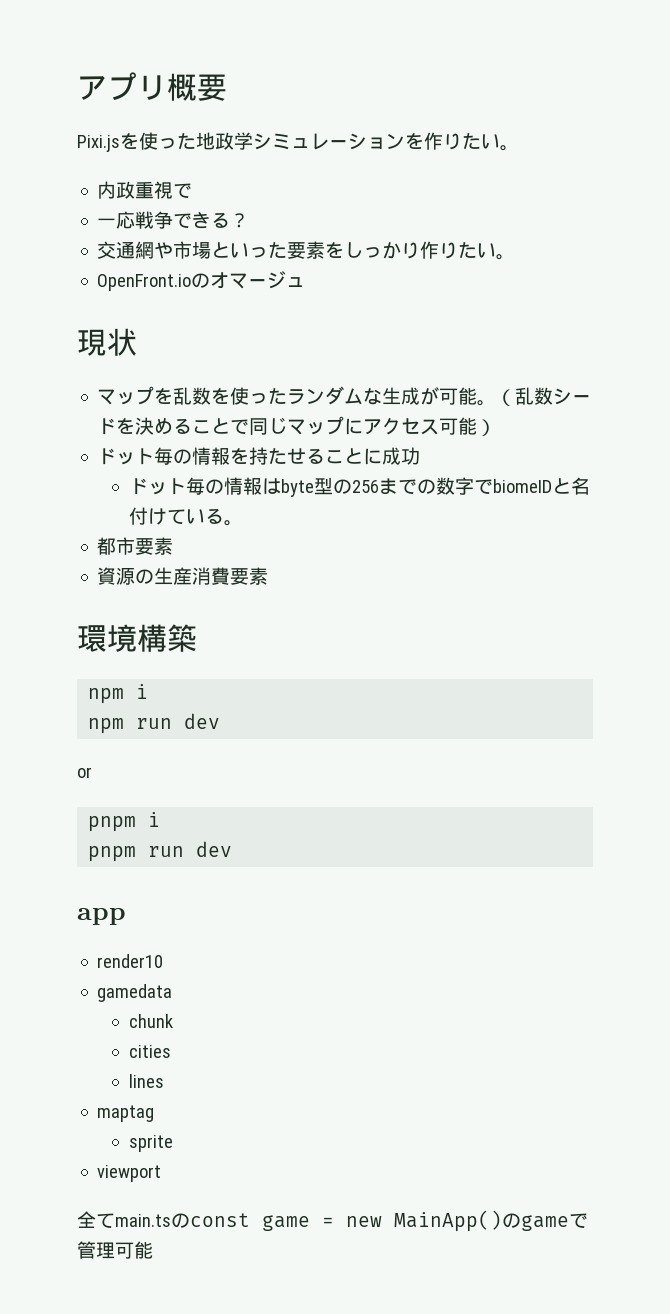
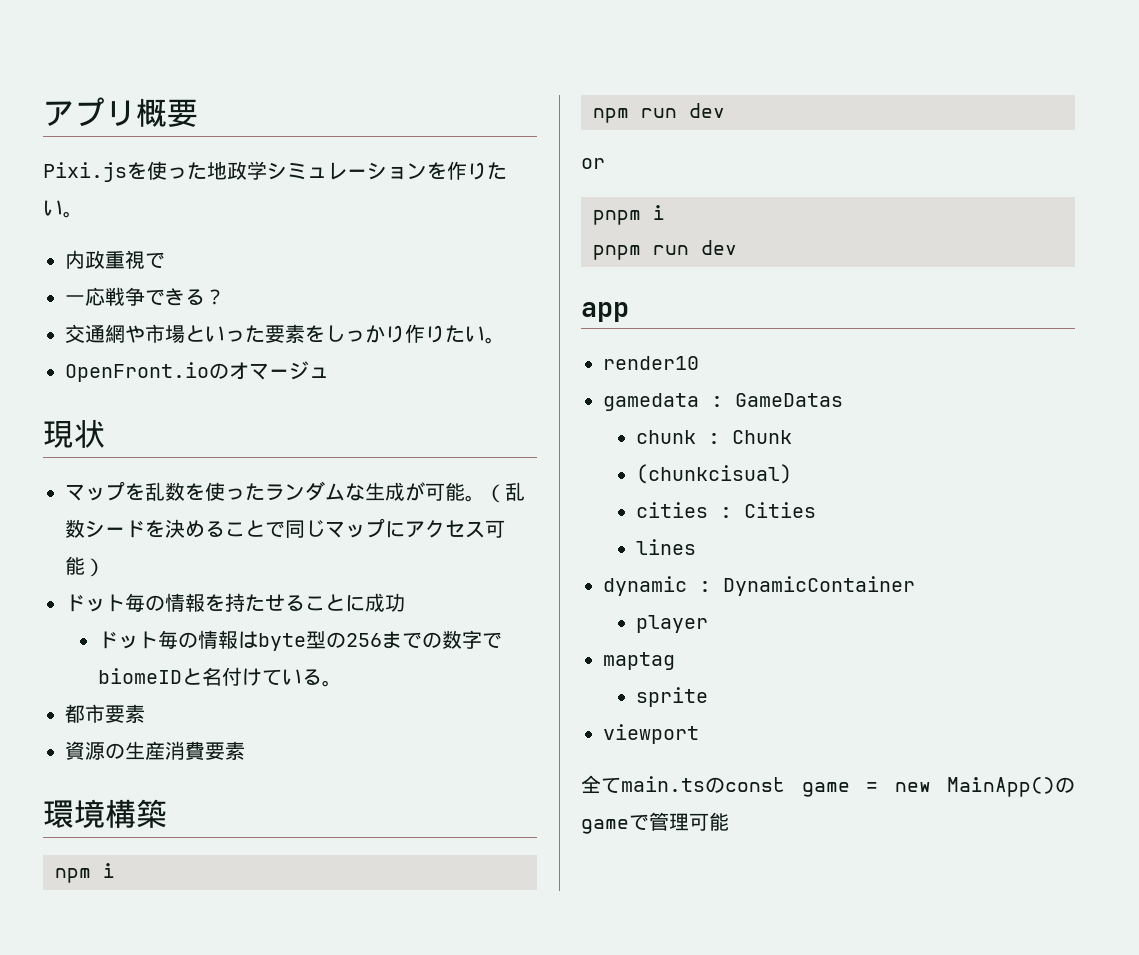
- gamedata
+ gamedata : GameDatas
- chunk
+ chunk : Chunk
+ (chunkcisual)
- cities
+ cities : Cities
+ dynamic : DynamicContainer
+ player

